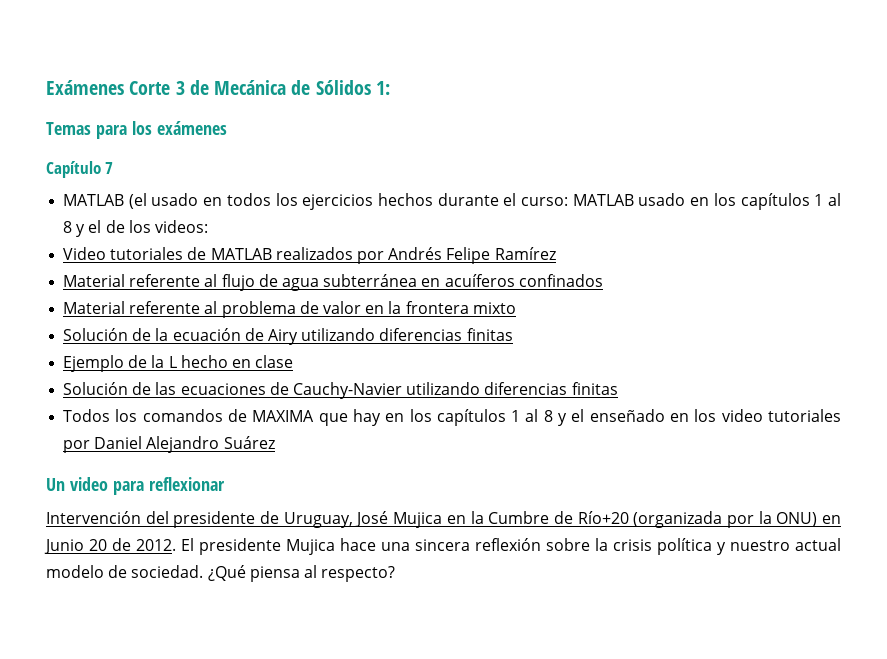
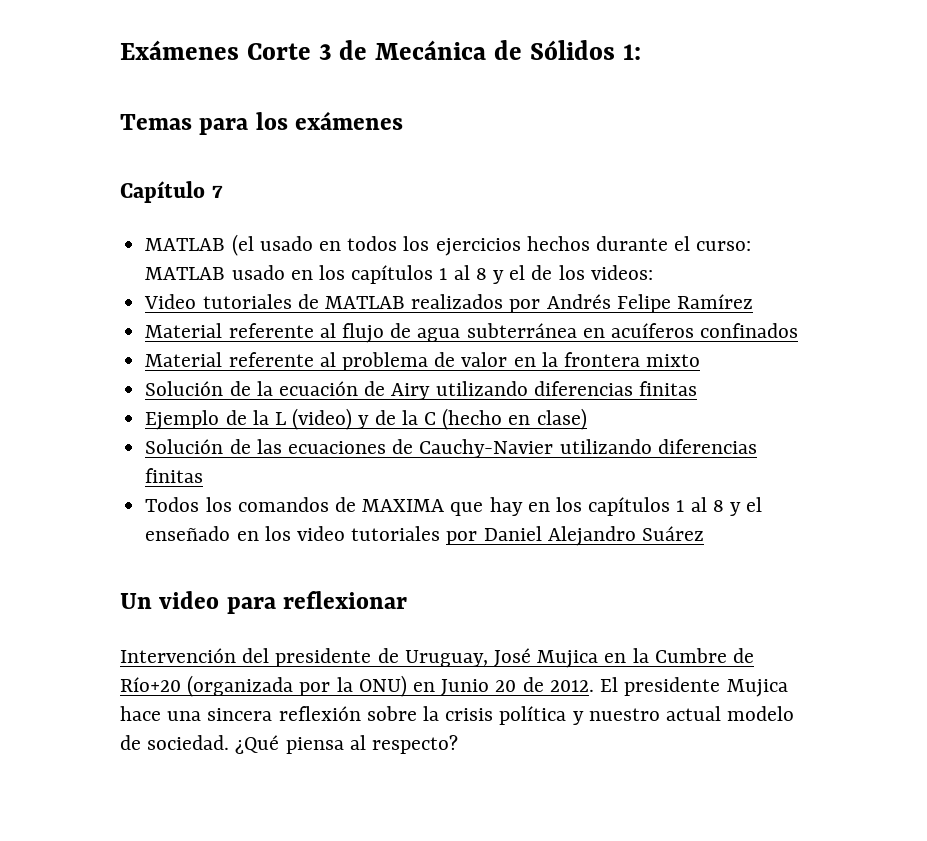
- Ejemplo de la L hecho en clase
+ Ejemplo de la L (video) y de la C (hecho en clase)

